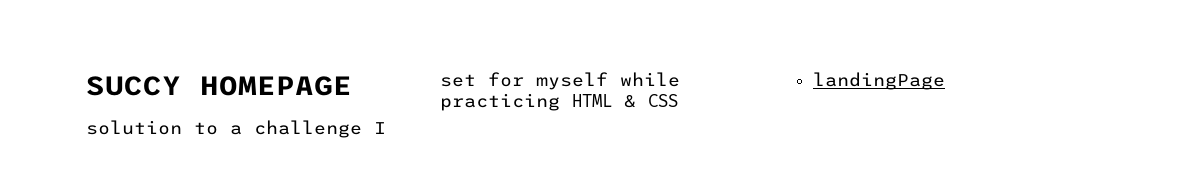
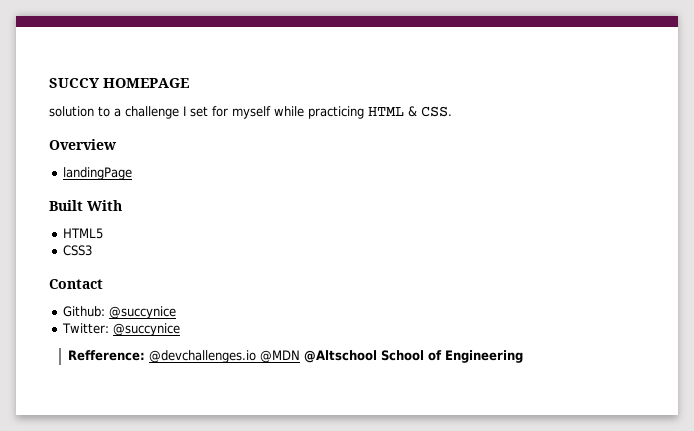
- solution to a challenge I set for myself while practicing HTML & CSS
+ solution to a challenge I set for myself while practicing HTML & CSS.
+ Overview
+ Built With
+ HTML5
+ CSS3
+ Contact
+ Github: @succynice
+ Twitter: @succynice
+ Refference: @devchallenges.io @MDN @Altschool School of Engineering

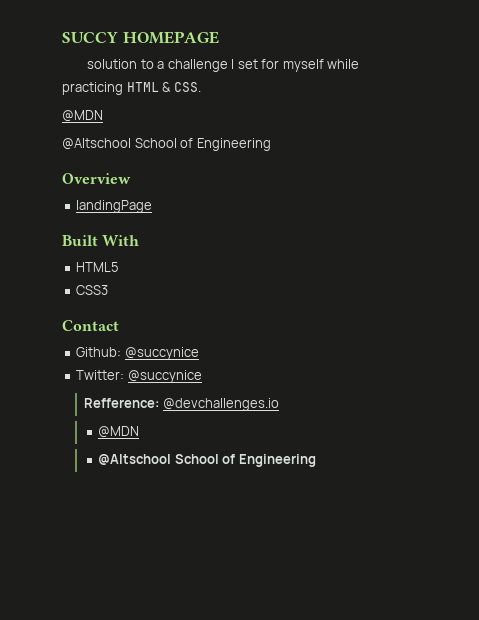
  solution to a challenge I set for myself while practicing HTML & CSS.
+ @MDN
+ @Altschool School of Engineering
- Refference: @devchallenges.io @MDN @Altschool School of Engineering
+ Refference: @devchallenges.io
+ @MDN
+ @Altschool School of Engineering

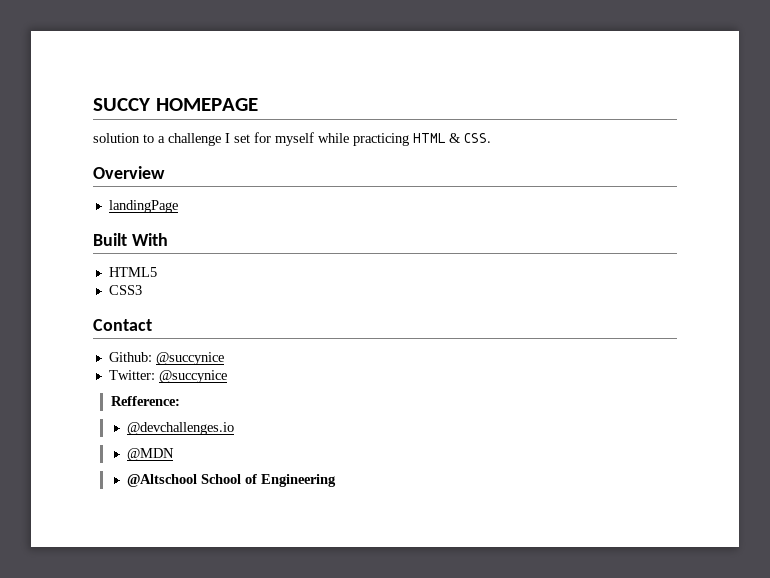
  solution to a challenge I set for myself while practicing HTML & CSS.
- @MDN
- @Altschool School of Engineering
- Refference: @devchallenges.io
+ Refference:
+ @devchallenges.io

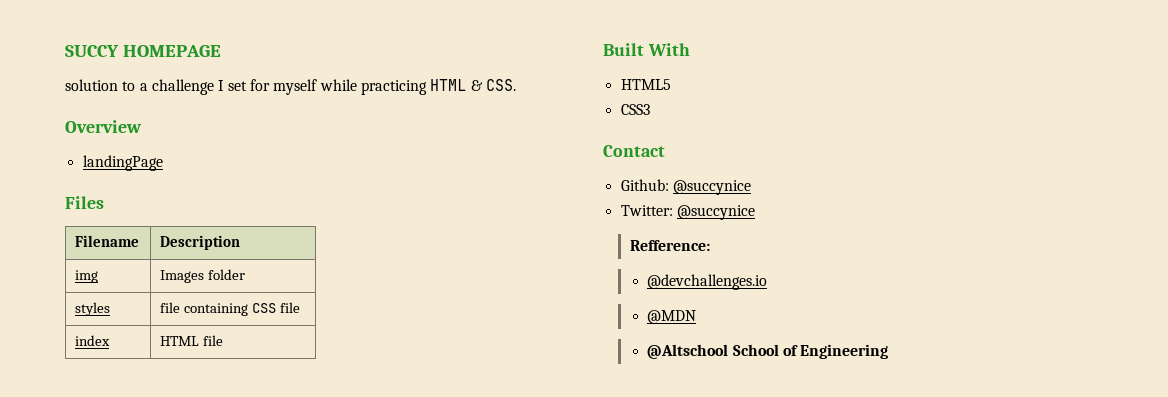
+ Files
+ Filename | Description
+ img | Images folder
+ styles | file containing CSS file
+ index | HTML file

